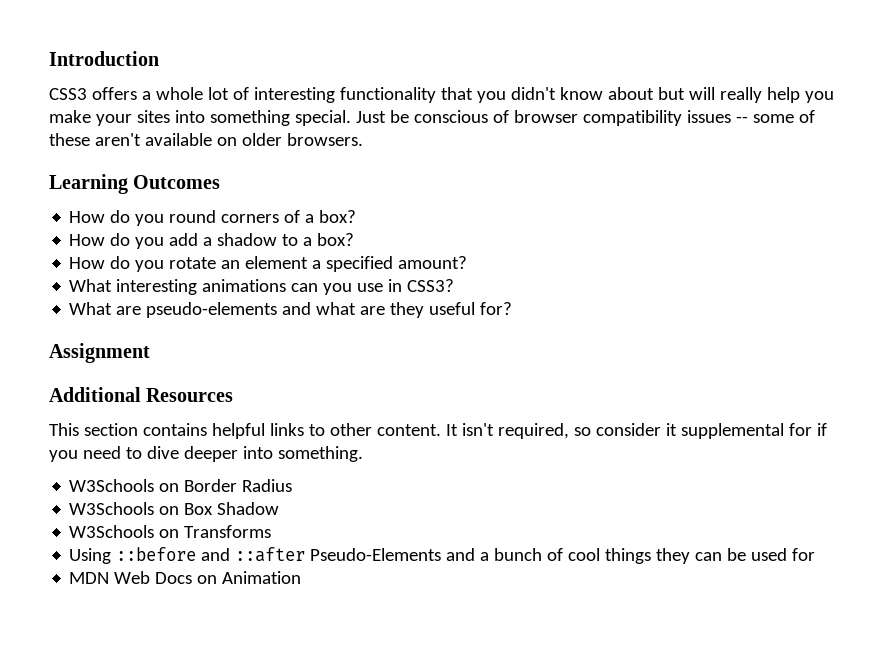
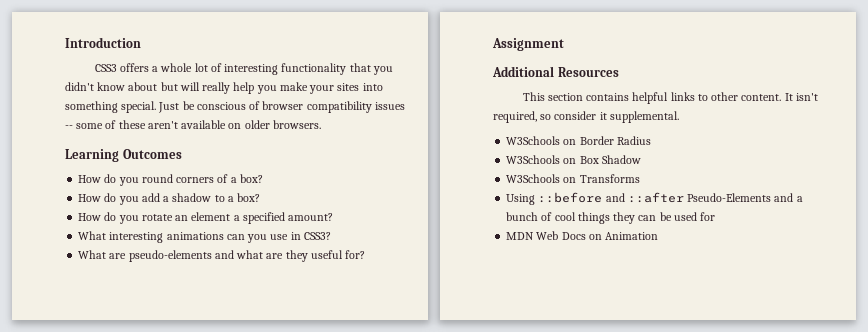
- It isn't required, so consider it supplemental for if you need to dive deeper into something.
+ It isn't required, so consider it supplemental.

